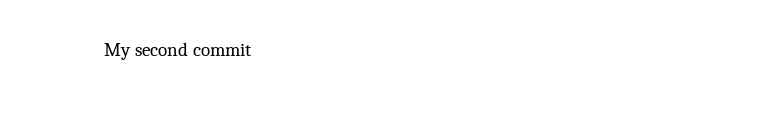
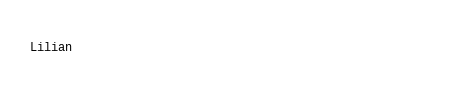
- My second commit
+ Lilian

